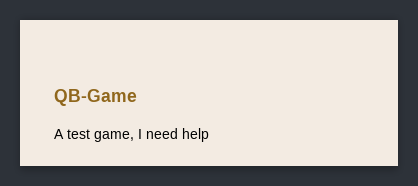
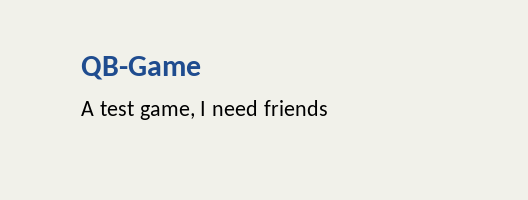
- A test game, I need help
+ A test game, I need friends

